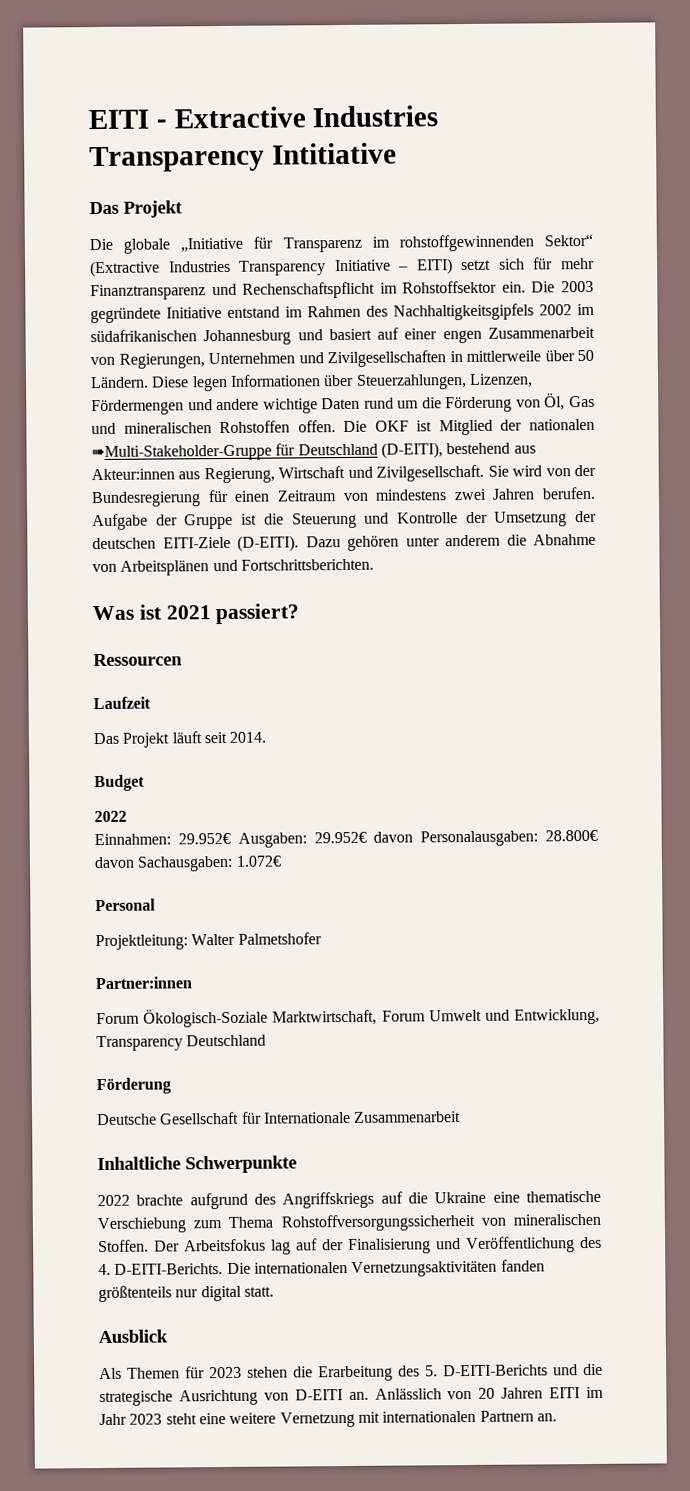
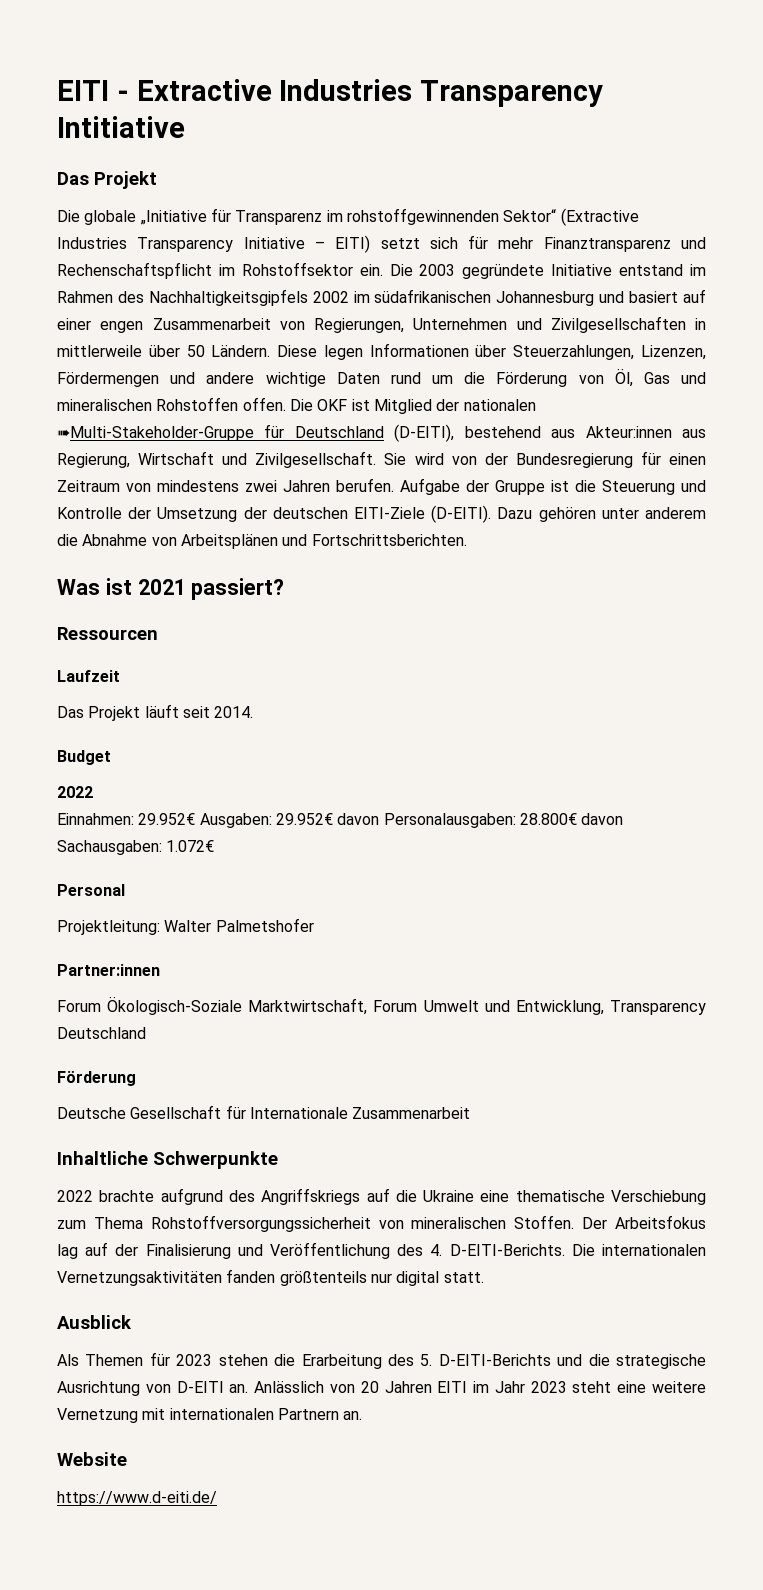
+ Website
+ https://www.d-eiti.de/

